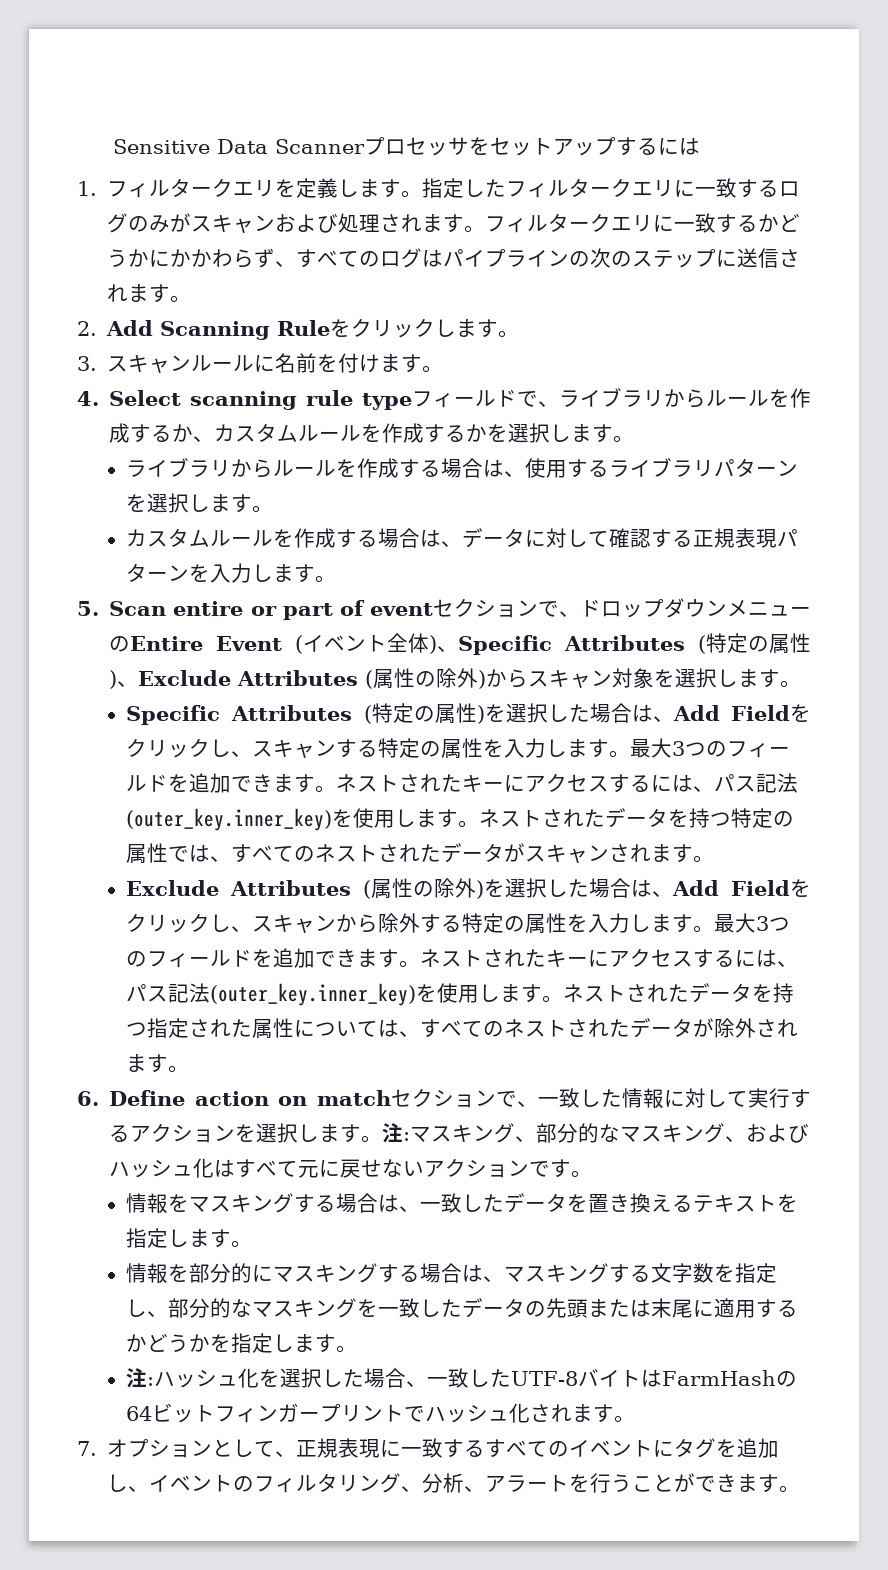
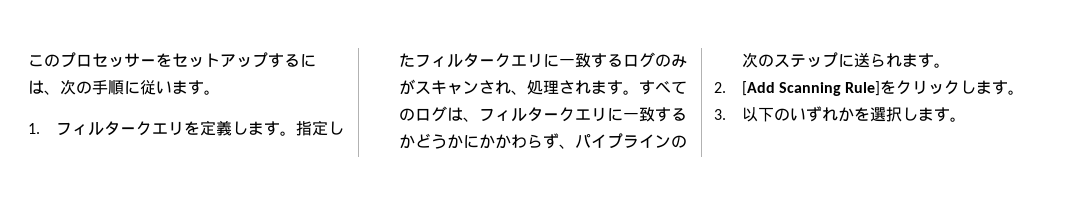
- Sensitive Data Scannerプロセッサをセットアップするには
+ このプロセッサーをセットアップするには、次の手順に従います。
- 指定したフィルタークエリに一致するログのみがスキャンおよび処理されます。
+ 指定したフィルタークエリに一致するログのみがスキャンされ、処理されます。
- フィルタークエリに一致するかどうかにかかわらず、すべてのログはパイプラインの次のステップに送信されます。
+ すべてのログは、フィルタークエリに一致するかどうかにかかわらず、パイプラインの次のステップに送られます。
- 2. Add Scanning Ruleをクリックします。
+ 2. [Add Scanning Rule]をクリックします。
- 3.スキャンルールに名前を付けます。
- 4. Select scanning rule typeフィールドで、ライブラリからルールを作成するか、カスタムルールを作成するかを選択します。
- ライブラリからルールを作成する場合は、使用するライブラリパターンを選択します。
- カスタムルールを作成する場合は、データに対して確認する正規表現パターンを入力します。
- 5. Scan entire or part of eventセクションで、ドロップダウンメニューのEntire Event (イベント全体)、Specific Attributes (特定の属性)、Exclude Attributes (属性の除外)からスキャン対象を選択します。
- Specific Attributes (特定の属性)を選択した場合は、Add Fieldをクリックし、スキャンする特定の属性を入力します。最大3つのフィールドを追加できます。ネストされたキーにアクセスするには、パス記法(outer_key.inner_key)を使用します。ネストされたデータを持つ特定の属性では、すべてのネストされたデータがスキャンされます。
- Exclude Attributes (属性の除外)を選択した場合は、Add Fieldをクリックし、スキャンから除外する特定の属性を入力します。最大3つのフィールドを追加できます。ネストされたキーにアクセスするには、パス記法(outer_key.inner_key)を使用します。ネストされたデータを持つ指定された属性については、すべてのネストされたデータが除外されます。
- 6. Define action on matchセクションで、一致した情報に対して実行するアクションを選択します。注:マスキング、部分的なマスキング、およびハッシュ化はすべて元に戻せないアクションです。
- 情報をマスキングする場合は、一致したデータを置き換えるテキストを指定します。
- 情報を部分的にマスキングする場合は、マスキングする文字数を指定し、部分的なマスキングを一致したデータの先頭または末尾に適用するかどうかを指定します。
- 注:ハッシュ化を選択した場合、一致したUTF-8バイトはFarmHashの64ビットフィンガープリントでハッシュ化されます。
- 7.オプションとして、正規表現に一致するすべてのイベントにタグを追加し、イベントのフィルタリング、分析、アラートを行うことができます。
+ 3.以下のいずれかを選択します。

